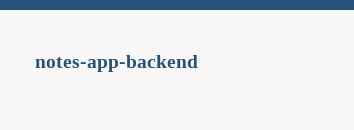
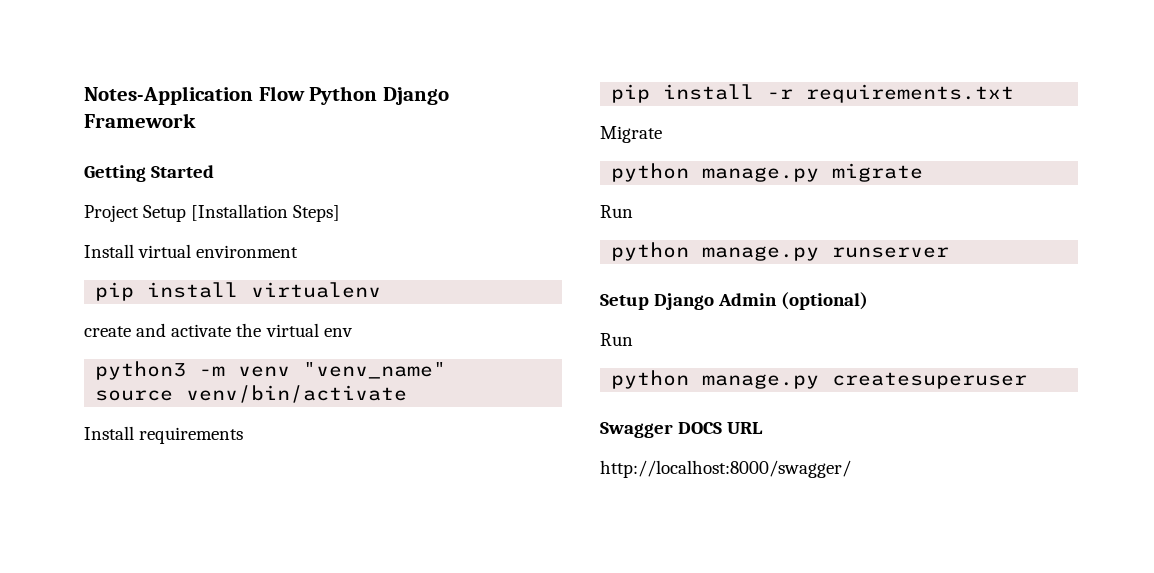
- notes-app-backend
+ Notes-Application Flow Python Django Framework
+ Getting Started
+ Project Setup [Installation Steps]
+ Install virtual environment
+ pip install virtualenv
+ create and activate the virtual env
+ python3 -m venv "venv_name"
+ source venv/bin/activate
+ Install requirements
+ pip install -r requirements.txt
+ Migrate
+ python manage.py migrate
+ Run
+ python manage.py runserver
+ Setup Django Admin (optional)
+ Run
+ python manage.py createsuperuser
+ Swagger DOCS URL
+ http://localhost:8000/swagger/

